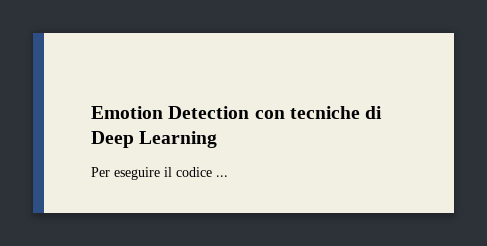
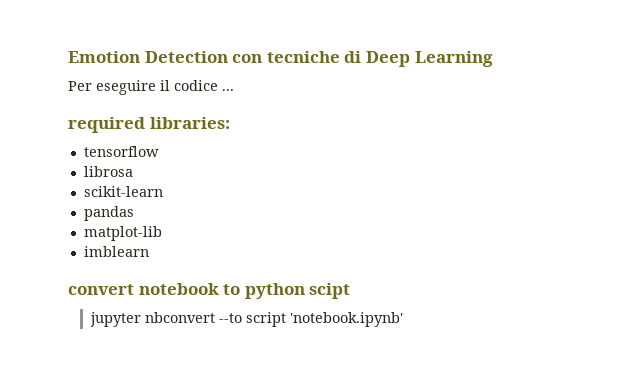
+ required libraries:
+ tensorflow
+ librosa
+ scikit-learn
+ pandas
+ matplot-lib
+ imblearn
+ convert notebook to python scipt
+ jupyter nbconvert --to script 'notebook.ipynb'

